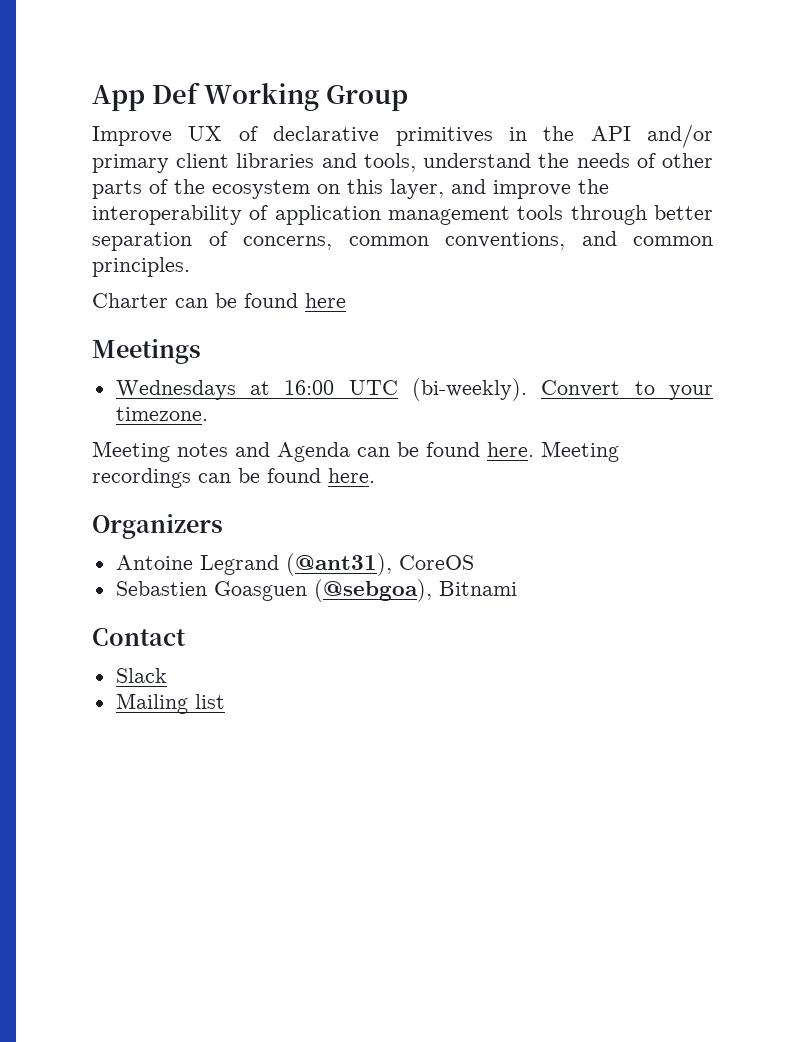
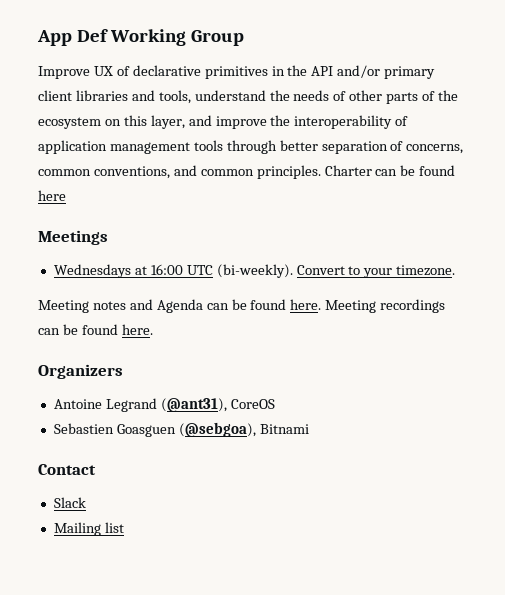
- Improve UX of declarative primitives in the API and/or primary client libraries and tools, understand the needs of other parts of the ecosystem on this layer, and improve the interoperability of application management tools through better separation of concerns, common conventions, and common principles.
- Charter can be found here
+ Improve UX of declarative primitives in the API and/or primary client libraries and tools, understand the needs of other parts of the ecosystem on this layer, and improve the interoperability of application management tools through better separation of concerns, common conventions, and common principles. Charter can be found here

